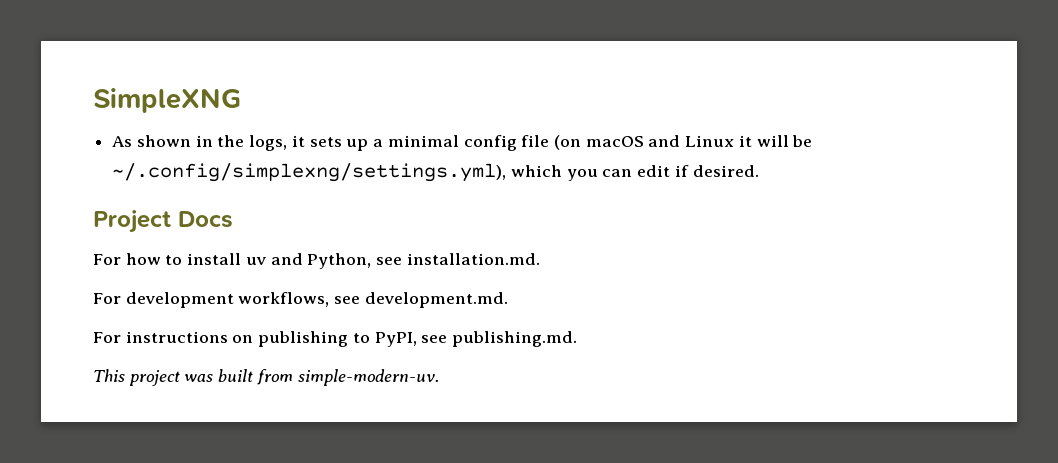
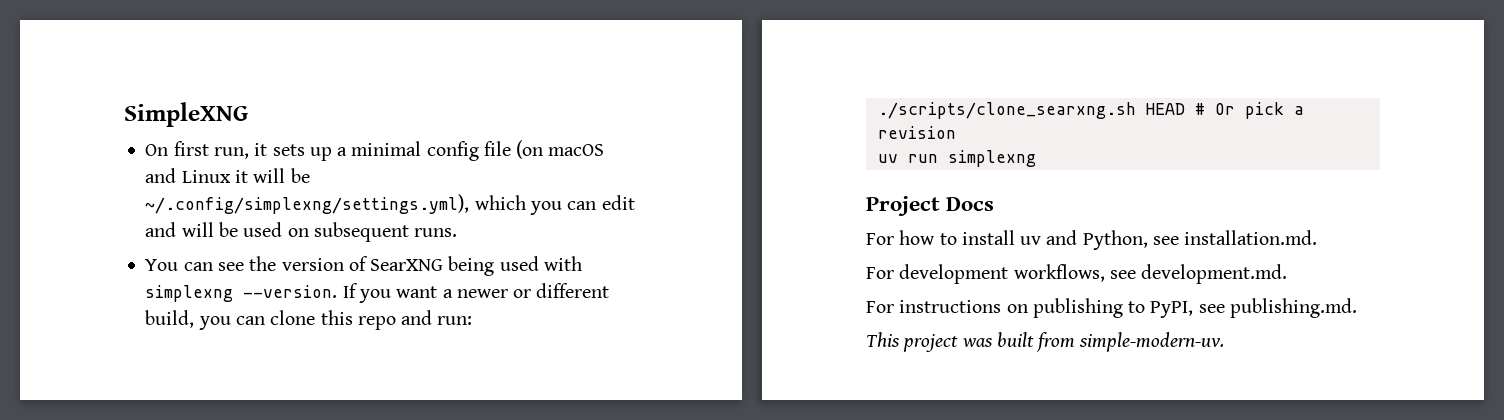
- As shown in the logs, it sets up a minimal config file (on macOS and Linux it will be ~/.config/simplexng/settings.yml), which you can edit if desired.
+ On first run, it sets up a minimal config file (on macOS and Linux it will be ~/.config/simplexng/settings.yml), which you can edit and will be used on subsequent runs.
+ You can see the version of SearXNG being used with simplexng --version. If you want a newer or different build, you can clone this repo and run:
+ ./scripts/clone_searxng.sh HEAD # Or pick a revision
+ uv run simplexng

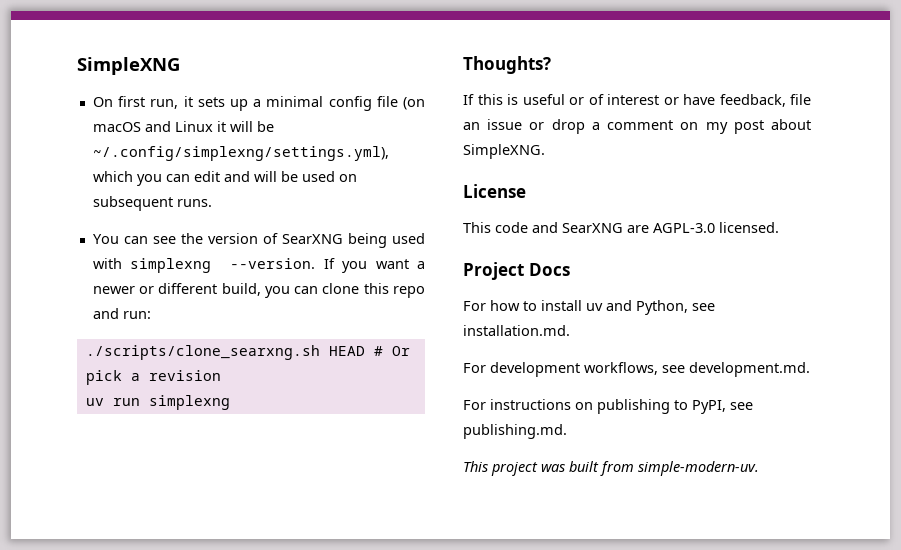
+ Thoughts?
+ If this is useful or of interest or have feedback, file an issue or drop a comment on my post about SimpleXNG.
+ License
+ This code and SearXNG are AGPL-3.0 licensed.

